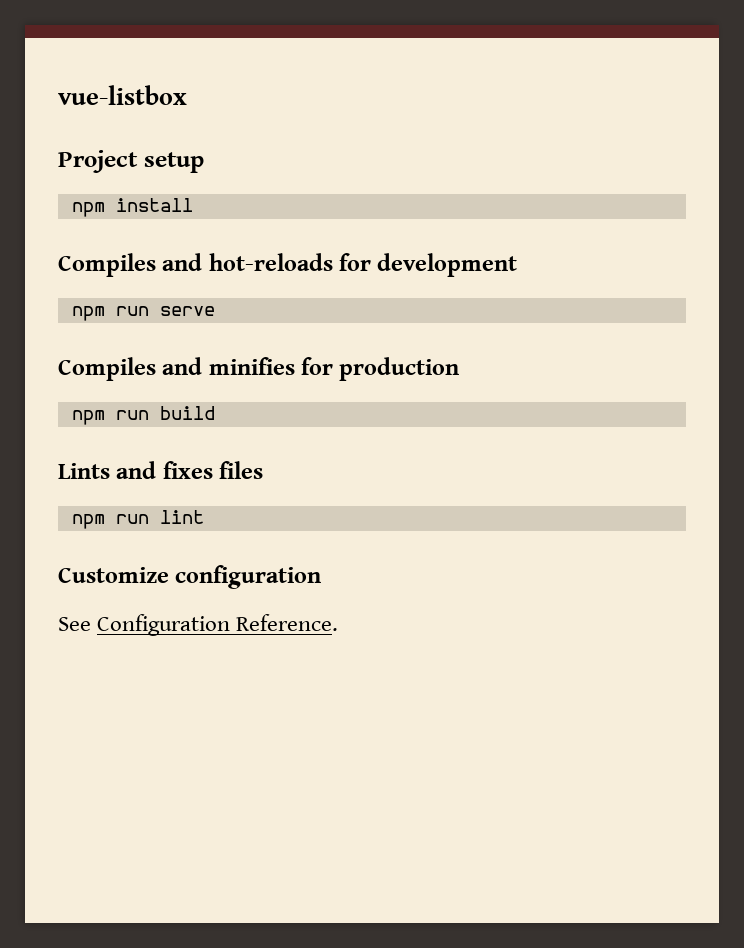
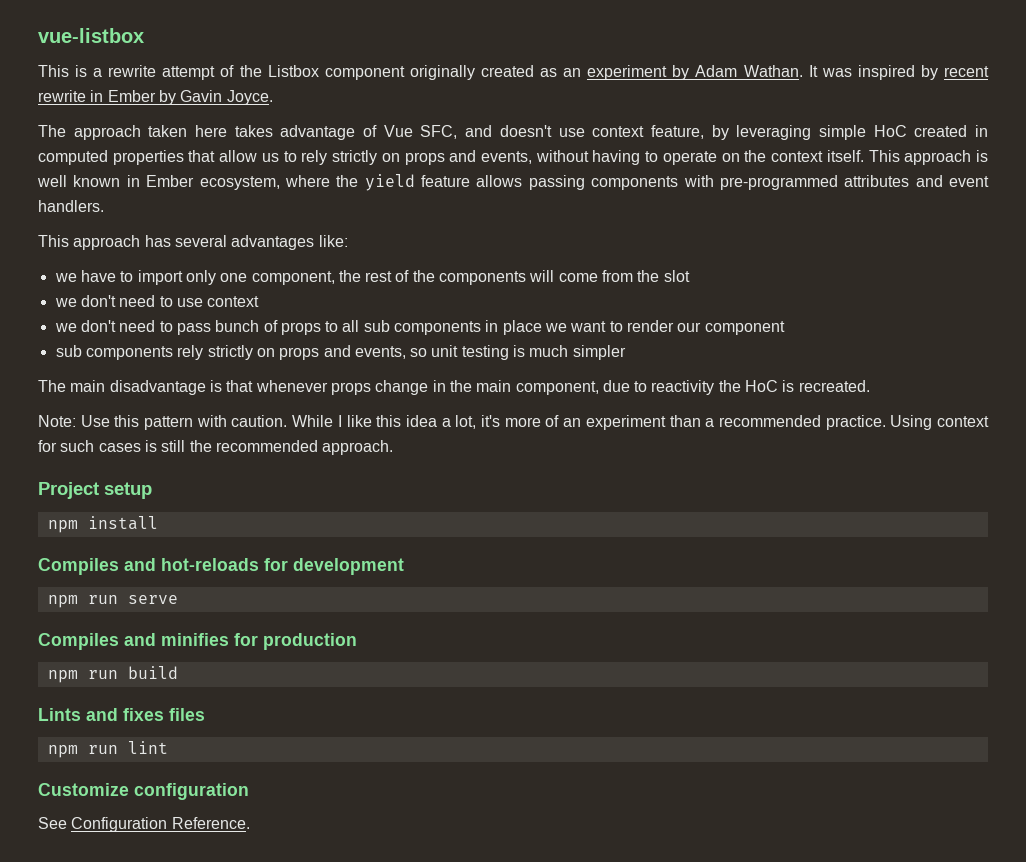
+ This is a rewrite attempt of the Listbox component originally created as an experiment by Adam Wathan. It was inspired by recent rewrite in Ember by Gavin Joyce.
+ The approach taken here takes advantage of Vue SFC, and doesn't use context feature, by leveraging simple HoC created in computed properties that allow us to rely strictly on props and events, without having to operate on the context itself. This approach is well known in Ember ecosystem, where the yield feature allows passing components with pre-programmed attributes and event handlers.
+ This approach has several advantages like:
+ we have to import only one component, the rest of the components will come from the slot
+ we don't need to use context
+ we don't need to pass bunch of props to all sub components in place we want to render our component
+ sub components rely strictly on props and events, so unit testing is much simpler
+ The main disadvantage is that whenever props change in the main component, due to reactivity the HoC is recreated.
+ Note: Use this pattern with caution. While I like this idea a lot, it's more of an experiment than a recommended practice. Using context for such cases is still the recommended approach.

